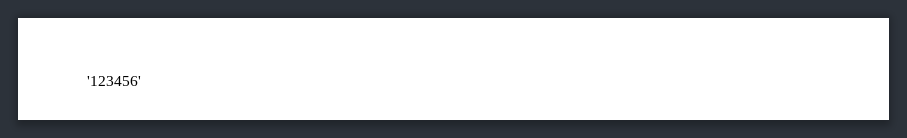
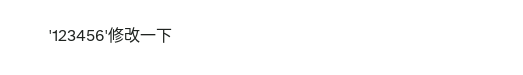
- '123456'
+ '123456'修改一下

